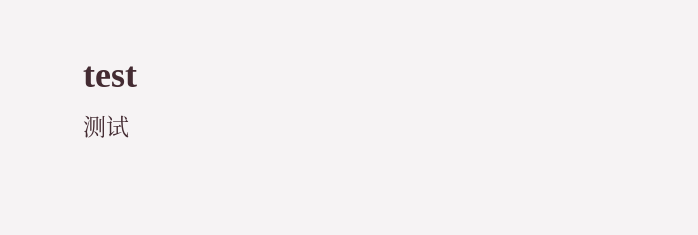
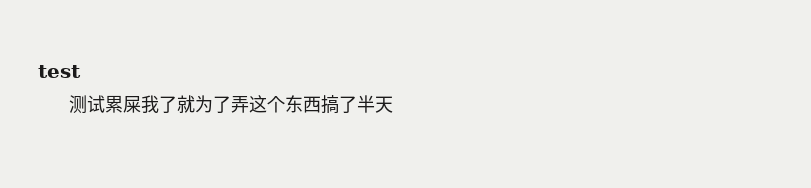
- 测试
+ 测试累屎我了就为了弄这个东西搞了半天

